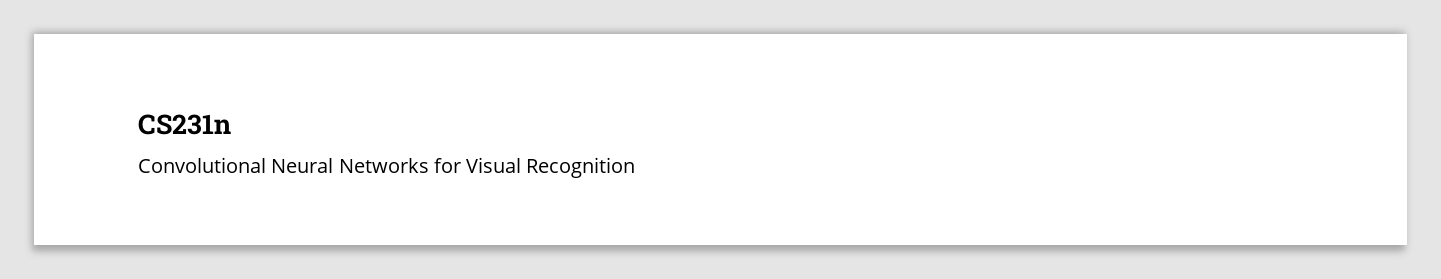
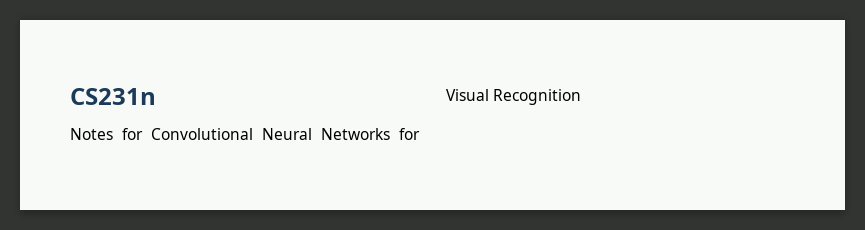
- Convolutional Neural Networks for Visual Recognition
+ Notes for Convolutional Neural Networks for Visual Recognition

